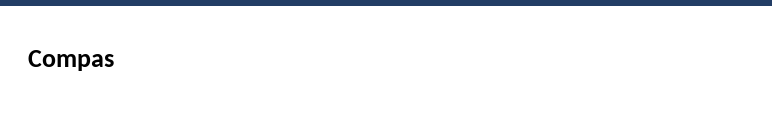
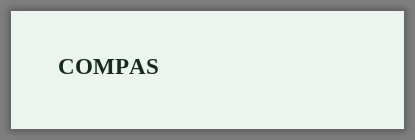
- Compas
+ COMPAS

